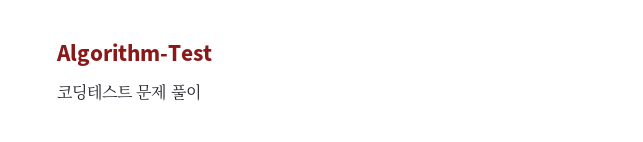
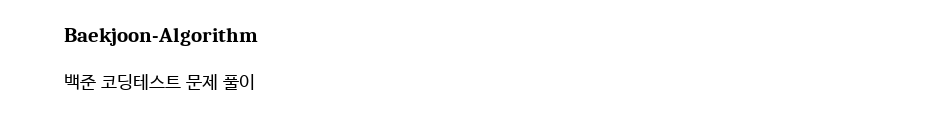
- Algorithm-Test
- 코딩테스트 문제 풀이
+ Baekjoon-Algorithm
+ 백준 코딩테스트 문제 풀이

